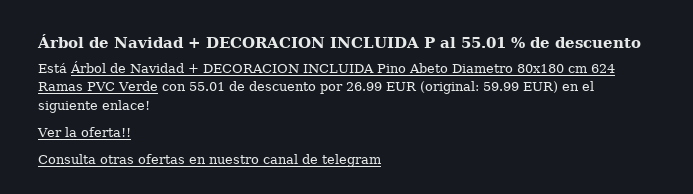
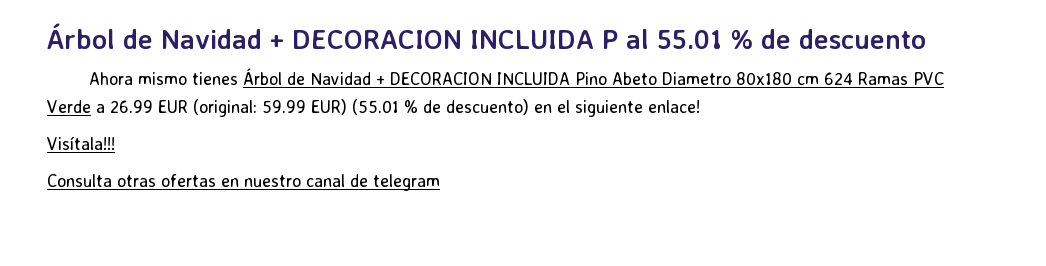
- Está Árbol de Navidad + DECORACION INCLUIDA Pino Abeto Diametro 80x180 cm 624 Ramas PVC Verde con 55.01 de descuento por 26.99 EUR (original: 59.99 EUR) en el siguiente enlace!
+ Ahora mismo tienes Árbol de Navidad + DECORACION INCLUIDA Pino Abeto Diametro 80x180 cm 624 Ramas PVC Verde a 26.99 EUR (original: 59.99 EUR) (55.01 % de descuento) en el siguiente enlace!
- Ver la oferta!!
+ Visítala!!!

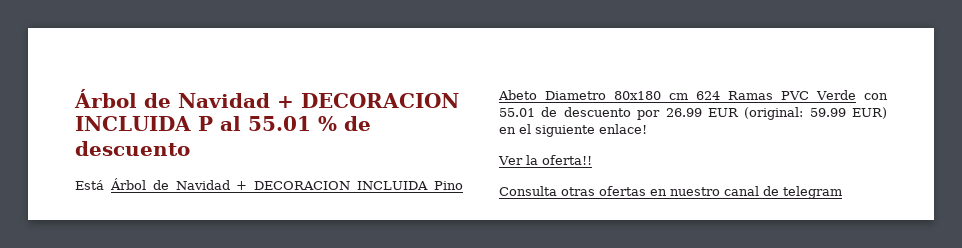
- Ahora mismo tienes Árbol de Navidad + DECORACION INCLUIDA Pino Abeto Diametro 80x180 cm 624 Ramas PVC Verde a 26.99 EUR (original: 59.99 EUR) (55.01 % de descuento) en el siguiente enlace!
+ Está Árbol de Navidad + DECORACION INCLUIDA Pino Abeto Diametro 80x180 cm 624 Ramas PVC Verde con 55.01 de descuento por 26.99 EUR (original: 59.99 EUR) en el siguiente enlace!
- Visítala!!!
+ Ver la oferta!!

